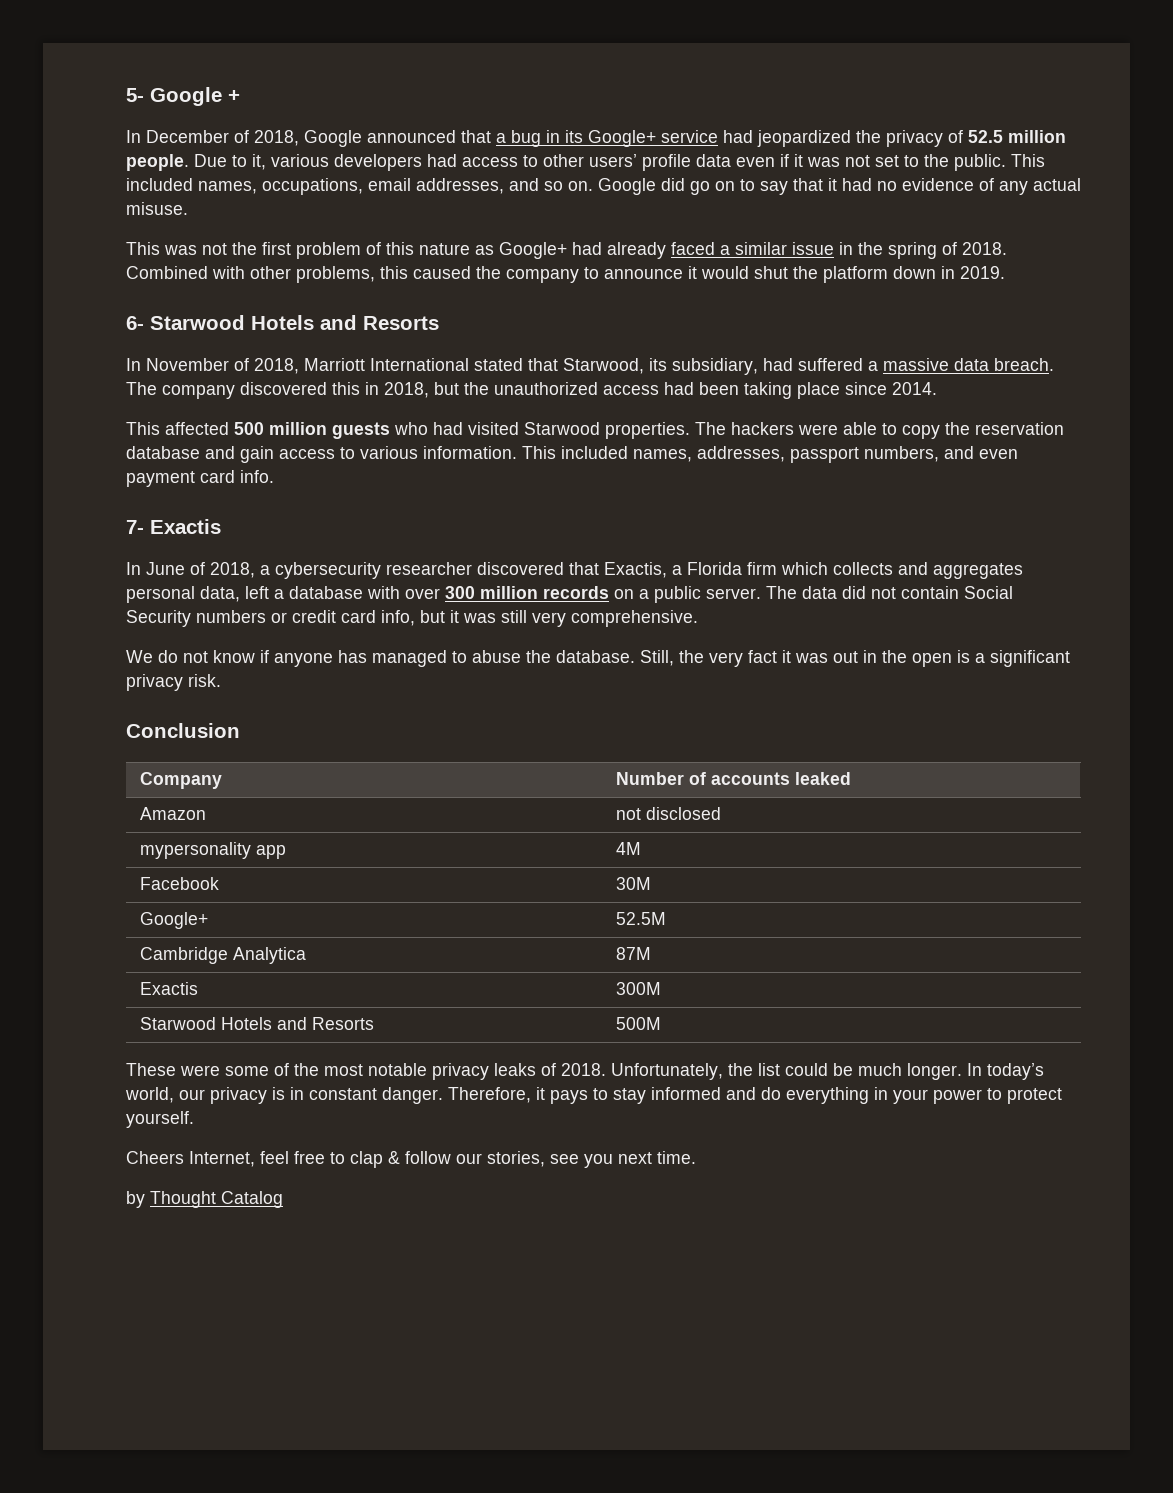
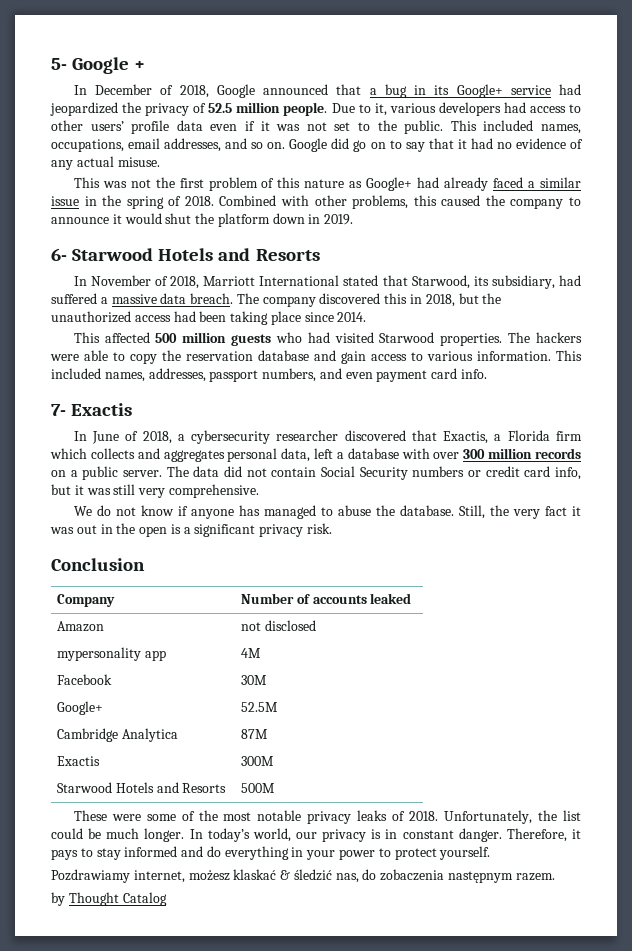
- Cheers Internet, feel free to clap & follow our stories, see you next time.
+ Pozdrawiamy internet, możesz klaskać & śledzić nas, do zobaczenia następnym razem.

